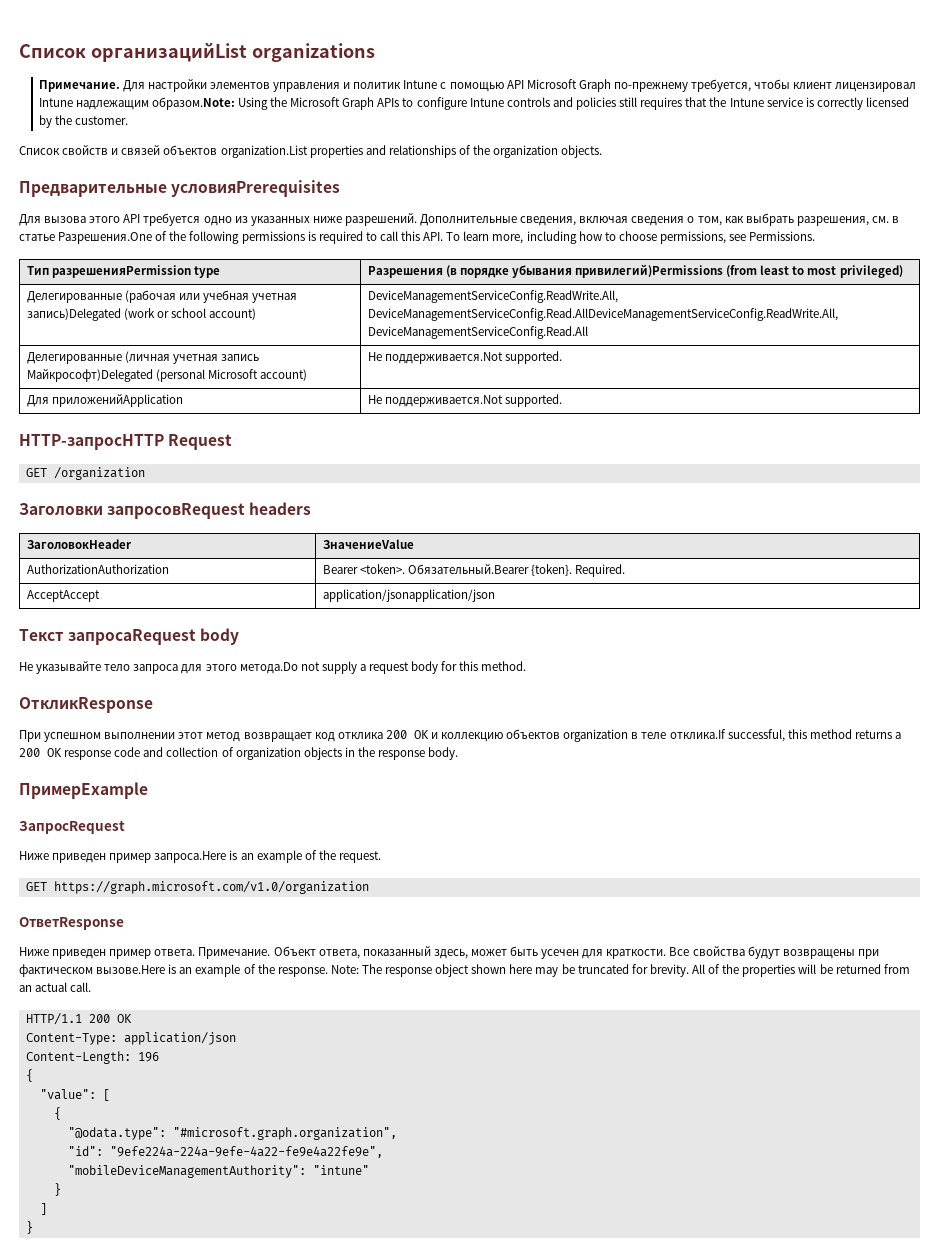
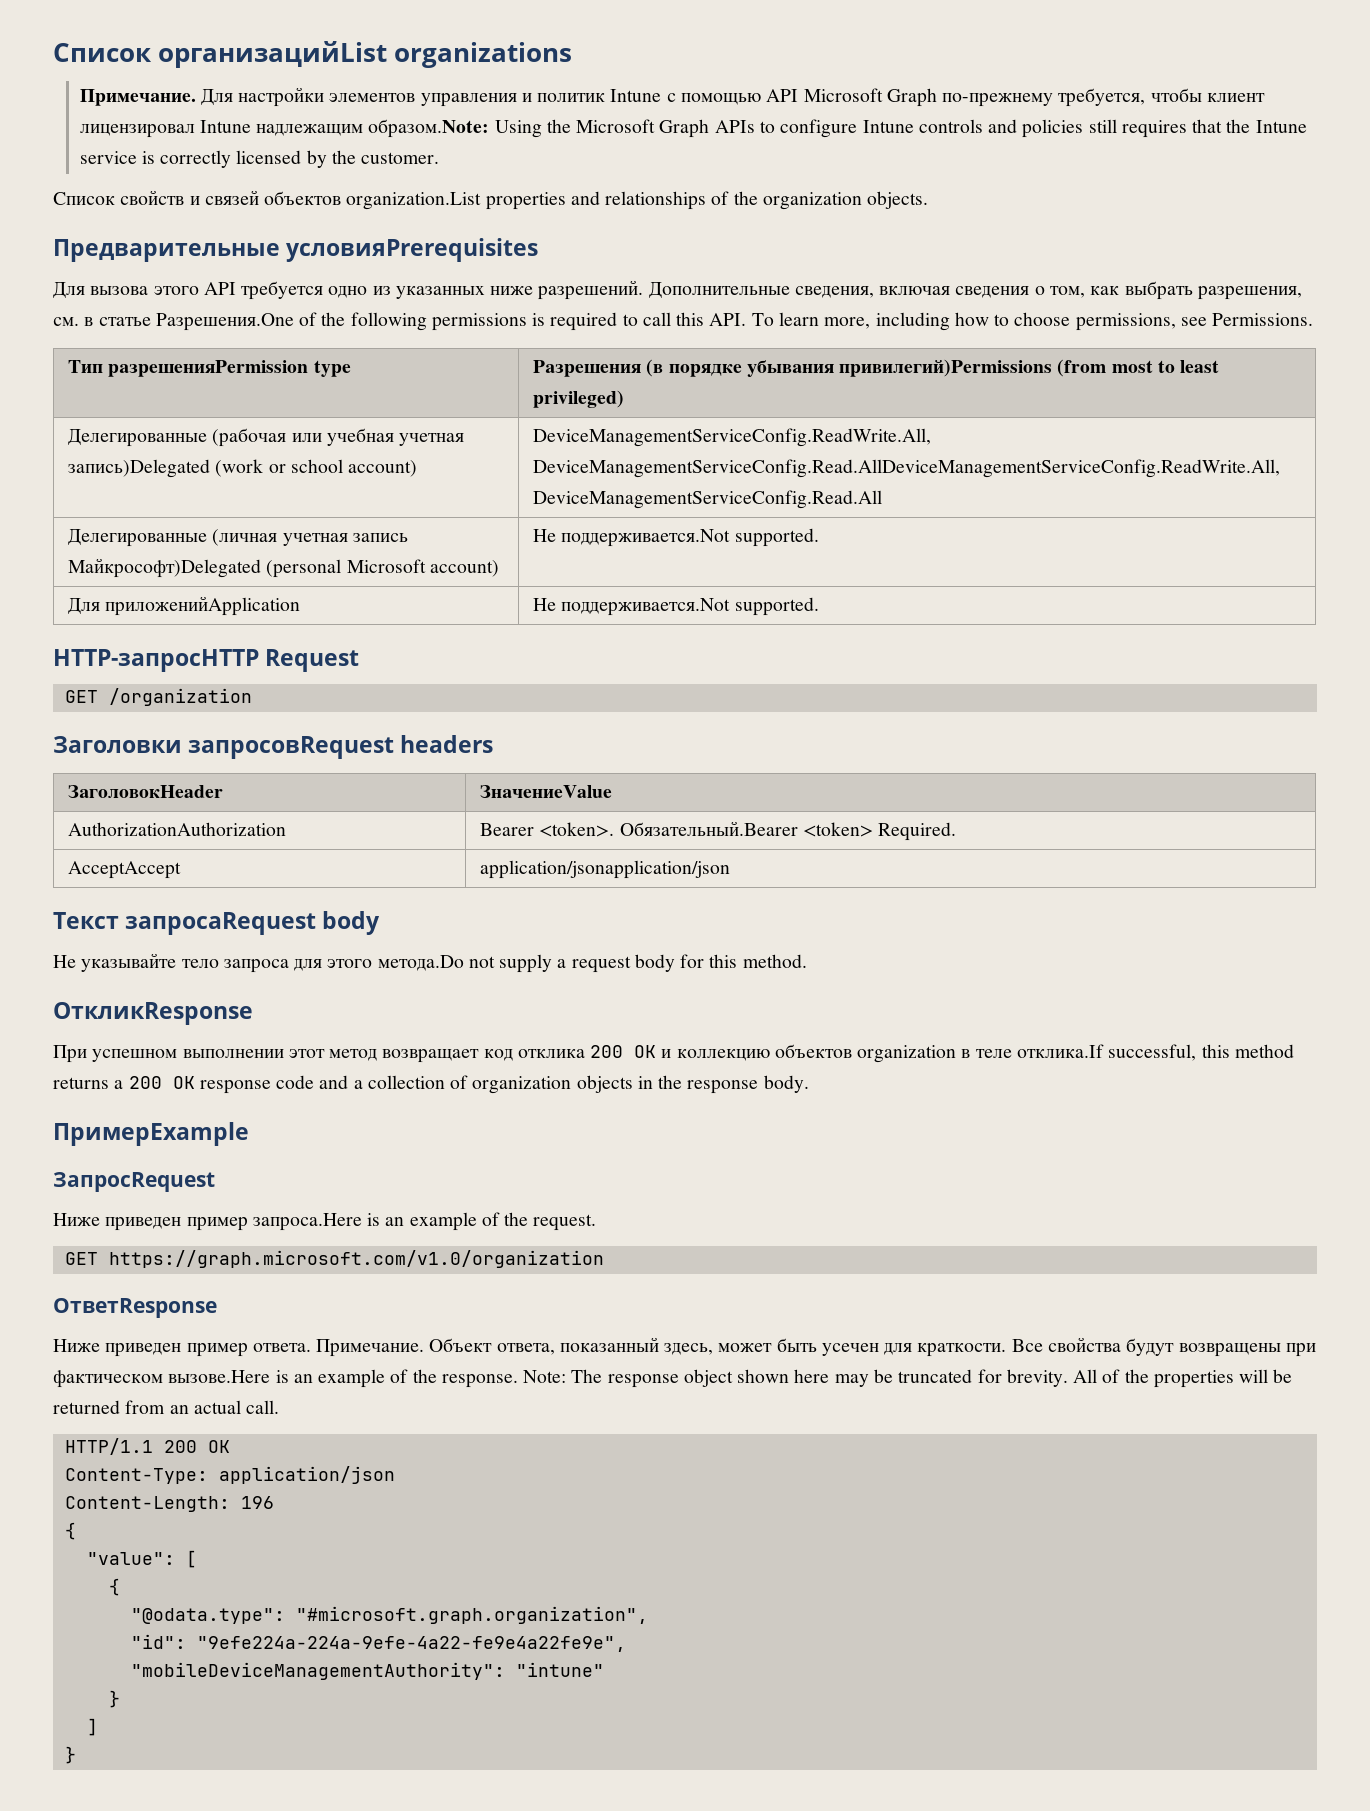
- Тип разрешенияPermission type | Разрешения (в порядке убывания привилегий)Permissions (from least to most privileged)
+ Тип разрешенияPermission type | Разрешения (в порядке убывания привилегий)Permissions (from most to least privileged)
- AuthorizationAuthorization | Bearer <token>. Обязательный.Bearer {token}. Required.
+ AuthorizationAuthorization | Bearer <token>. Обязательный.Bearer <token> Required.
- При успешном выполнении этот метод возвращает код отклика 200 OK и коллекцию объектов organization в теле отклика.If successful, this method returns a 200 OK response code and collection of organization objects in the response body.
+ При успешном выполнении этот метод возвращает код отклика 200 OK и коллекцию объектов organization в теле отклика.If successful, this method returns a 200 OK response code and a collection of organization objects in the response body.

